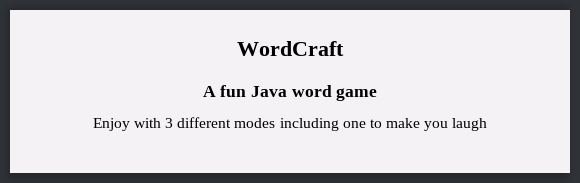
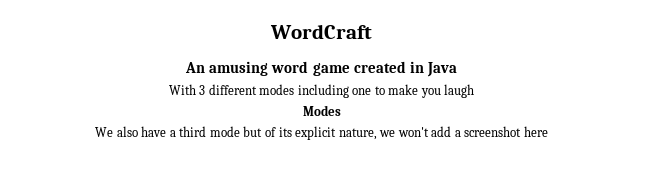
- A fun Java word game
- Enjoy with 3 different modes including one to make you laugh
+ An amusing word game created in Java
+ With 3 different modes including one to make you laugh
+ Modes
+ We also have a third mode but of its explicit nature, we won't add a screenshot here

